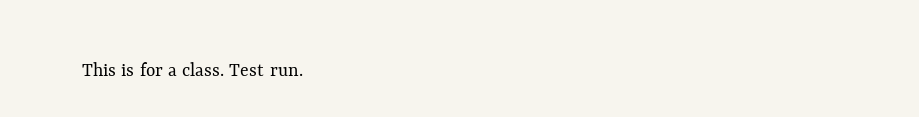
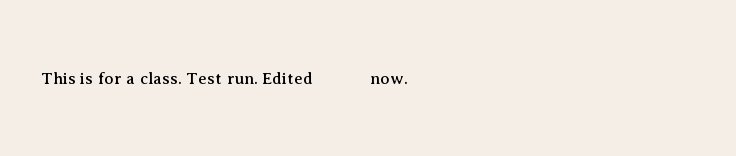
+ Edited now.

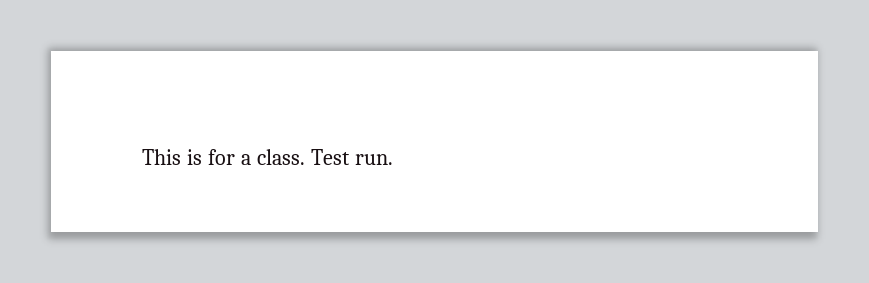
- Edited now.

